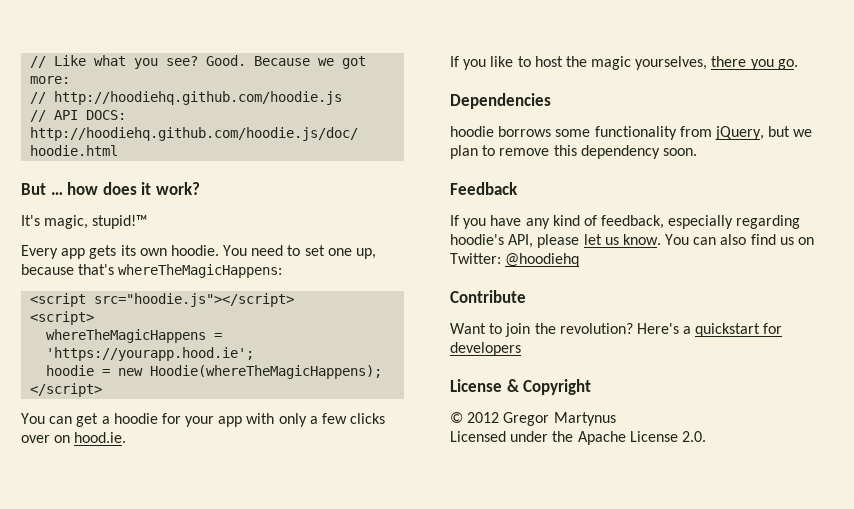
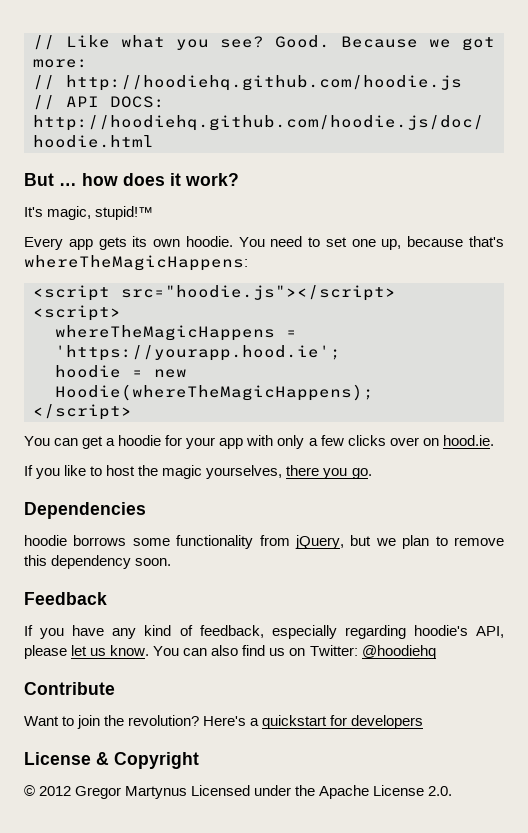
- © 2012 Gregor Martynus
- Licensed under the Apache License 2.0.
+ © 2012 Gregor Martynus Licensed under the Apache License 2.0.

